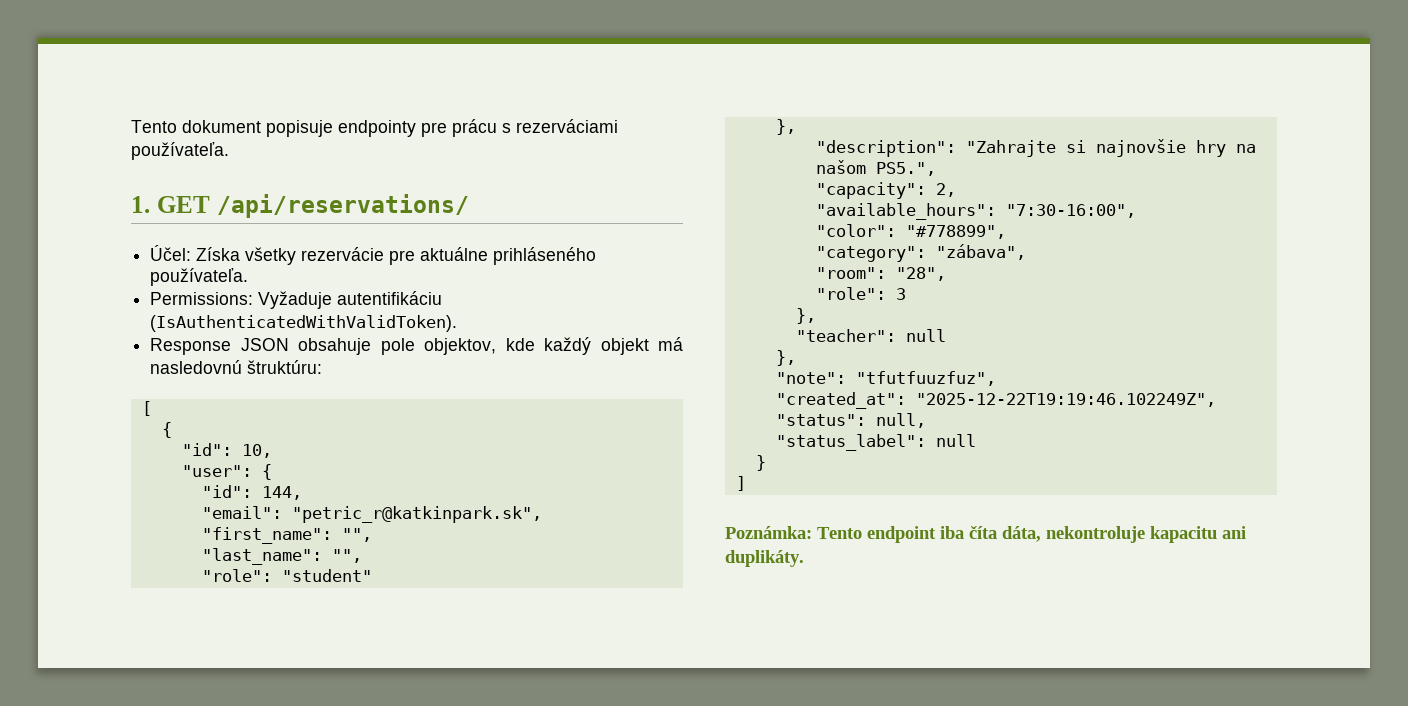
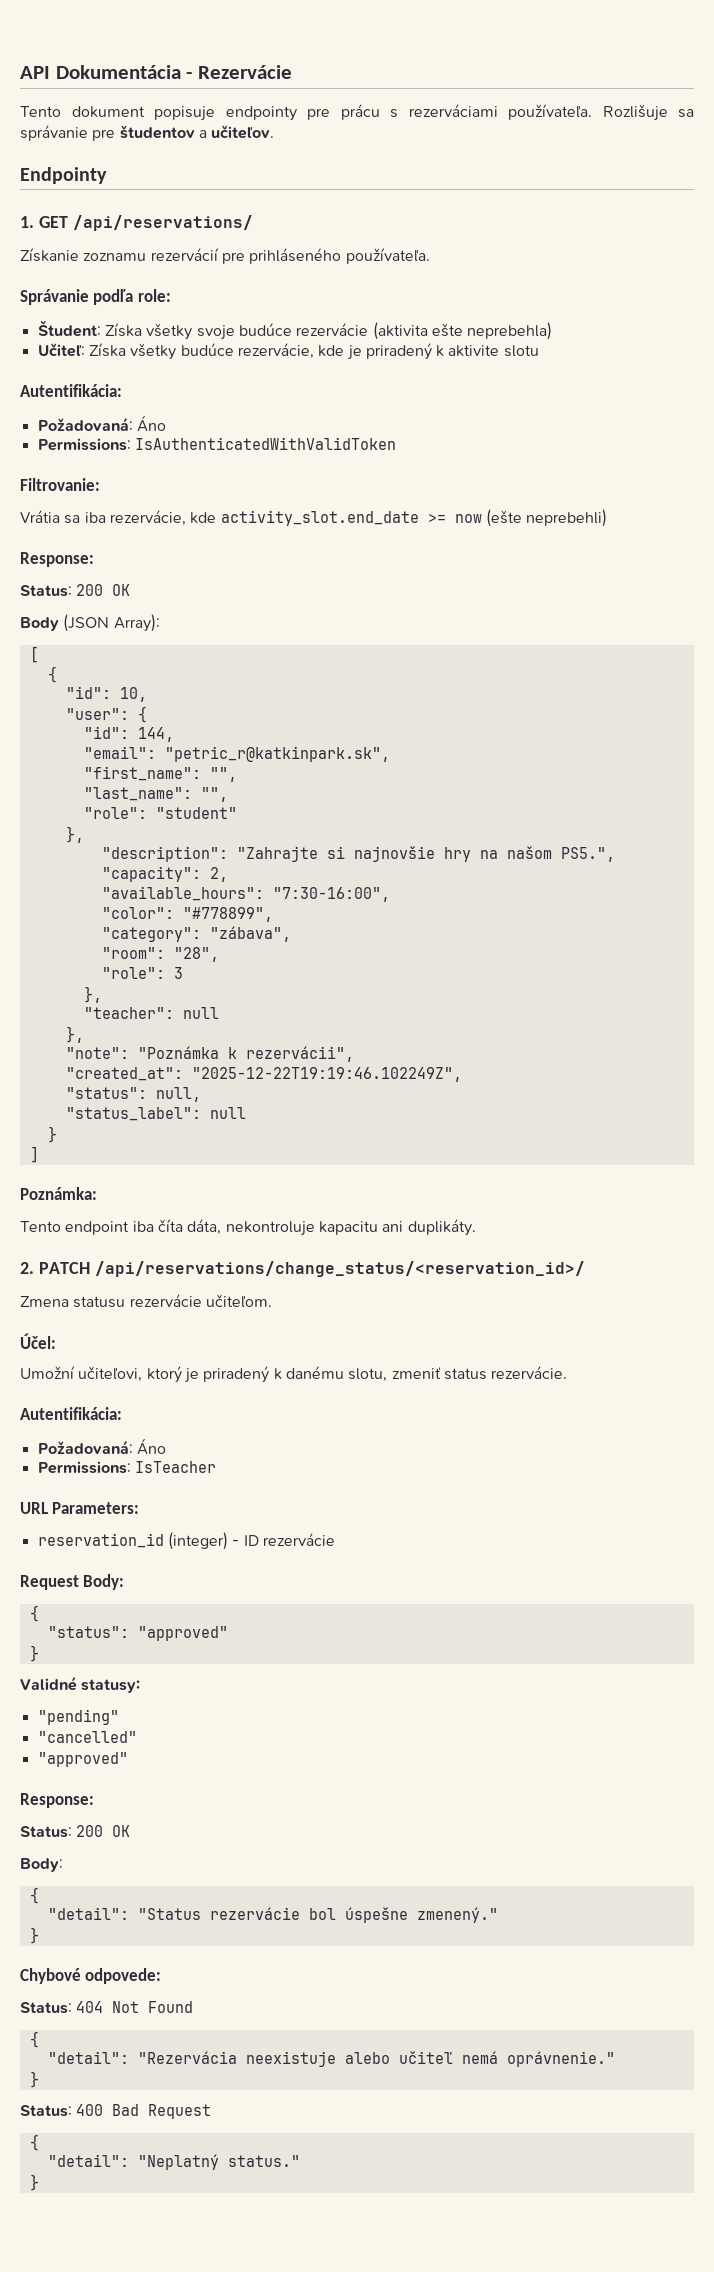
+ API Dokumentácia - Rezervácie
- Tento dokument popisuje endpointy pre prácu s rezerváciami používateľa.
+ Tento dokument popisuje endpointy pre prácu s rezerváciami používateľa. Rozlišuje sa správanie pre študentov a učiteľov.
+ Endpointy
  1. GET /api/reservations/
- Účel: Získa všetky rezervácie pre aktuálne prihláseného používateľa.
- Permissions: Vyžaduje autentifikáciu (IsAuthenticatedWithValidToken).
- Response JSON obsahuje pole objektov, kde každý objekt má nasledovnú štruktúru:
+ Získanie zoznamu rezervácií pre prihláseného používateľa.
+ Správanie podľa role:
+ Študent: Získa všetky svoje budúce rezervácie (aktivita ešte neprebehla)
+ Učiteľ: Získa všetky budúce rezervácie, kde je priradený k aktivite slotu
+ Autentifikácia:
+ Požadovaná: Áno
+ Permissions: IsAuthenticatedWithValidToken
+ Filtrovanie:
+ Vrátia sa iba rezervácie, kde activity_slot.end_date >= now (ešte neprebehli)
+ Response:
+ Status: 200 OK
+ Body (JSON Array):
- "note": "tfutfuuzfuz",
+ "note": "Poznámka k rezervácii",
- Poznámka: Tento endpoint iba číta dáta, nekontroluje kapacitu ani duplikáty.
+ Poznámka:
+ Tento endpoint iba číta dáta, nekontroluje kapacitu ani duplikáty.
+ 2. PATCH /api/reservations/change_status/<reservation_id>/
+ Zmena statusu rezervácie učiteľom.
+ Účel:
+ Umožní učiteľovi, ktorý je priradený k danému slotu, zmeniť status rezervácie.
+ Autentifikácia:
+ Požadovaná: Áno
+ Permissions: IsTeacher
+ URL Parameters:
+ reservation_id (integer) - ID rezervácie
+ Request Body:
+ {
+ "status": "approved"
+ }
+ Validné statusy:
+ "pending"
+ "cancelled"
+ "approved"
+ Response:
+ Status: 200 OK
+ Body:
+ {
+ "detail": "Status rezervácie bol úspešne zmenený."
+ }
+ Chybové odpovede:
+ Status: 404 Not Found
+ {
+ "detail": "Rezervácia neexistuje alebo učiteľ nemá oprávnenie."
+ }
+ Status: 400 Bad Request
+ {
+ "detail": "Neplatný status."
+ }

